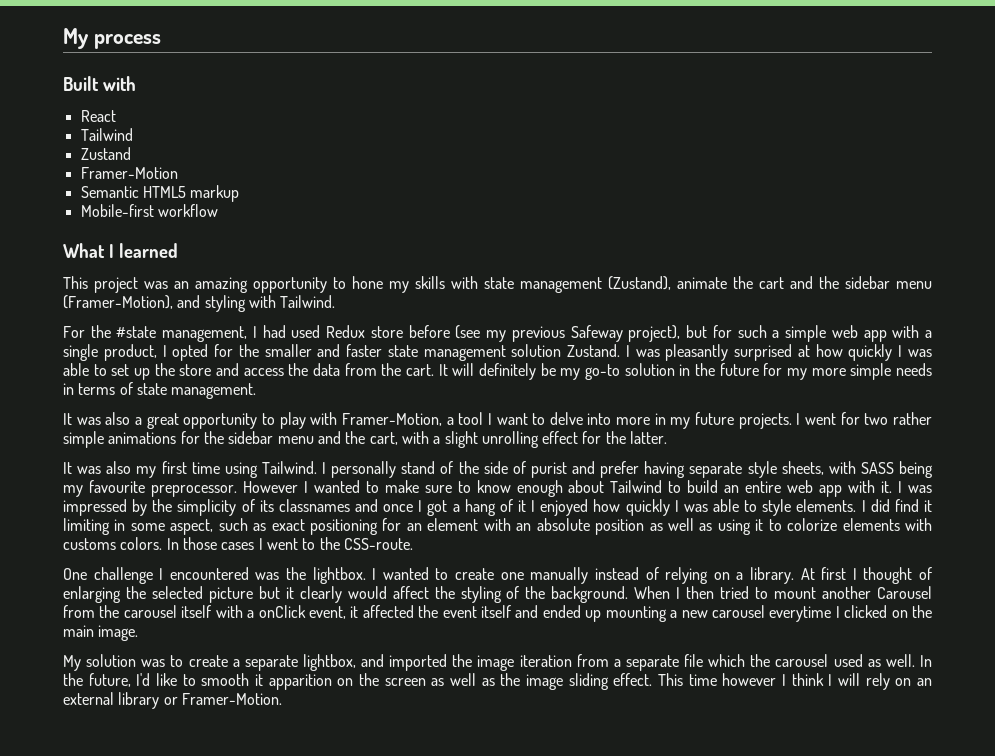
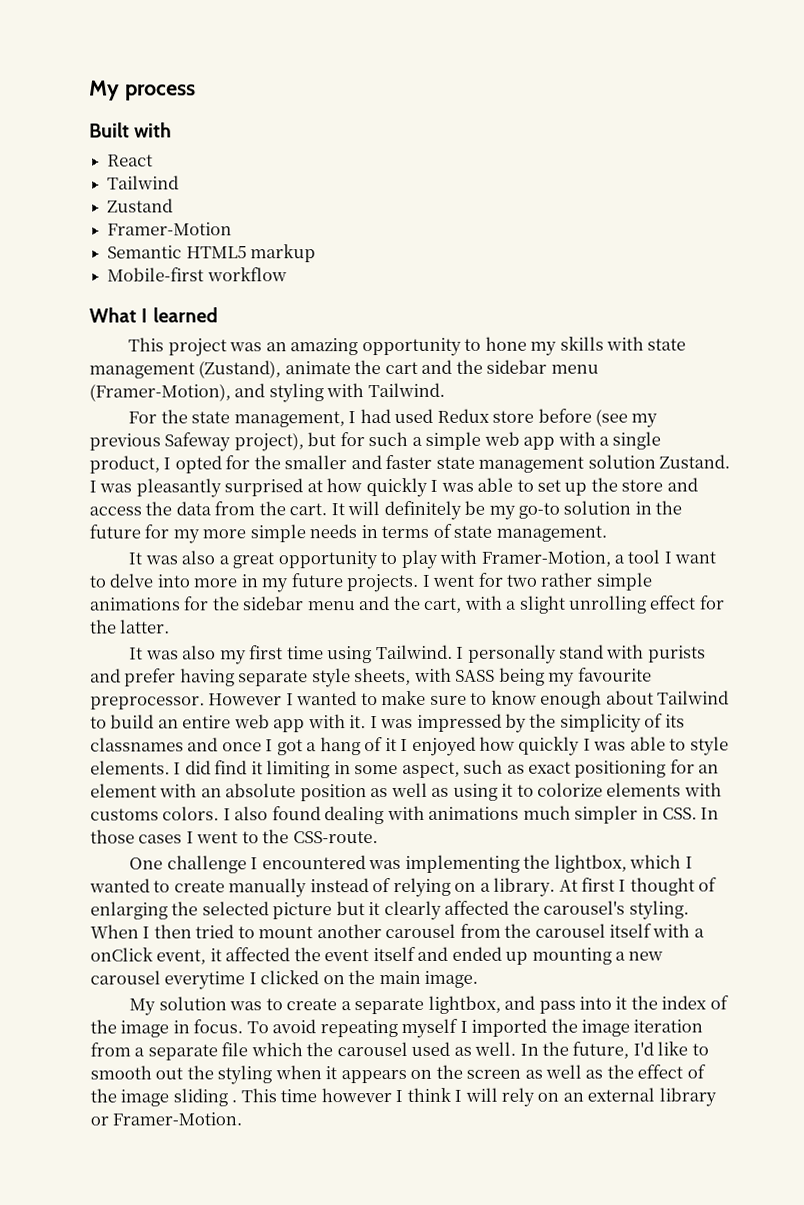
- For the #state management, I had used Redux store before (see my previous Safeway project), but for such a simple web app with a single product, I opted for the smaller and faster state management solution Zustand.
+ For the state management, I had used Redux store before (see my previous Safeway project), but for such a simple web app with a single product, I opted for the smaller and faster state management solution Zustand.
- I personally stand of the side of purist and prefer having separate style sheets, with SASS being my favourite preprocessor.
+ I personally stand with purists and prefer having separate style sheets, with SASS being my favourite preprocessor.
- In those cases I went to the CSS-route.
+ I also found dealing with animations much simpler in CSS. In those cases I went to the CSS-route.
- One challenge I encountered was the lightbox. I wanted to create one manually instead of relying on a library.
+ One challenge I encountered was implementing the lightbox, which I wanted to create manually instead of relying on a library.
- At first I thought of enlarging the selected picture but it clearly would affect the styling of the background.
+ At first I thought of enlarging the selected picture but it clearly affected the carousel's styling.
- When I then tried to mount another Carousel from the carousel itself with a onClick event, it affected the event itself and ended up mounting a new carousel everytime I clicked on the main image.
+ When I then tried to mount another carousel from the carousel itself with a onClick event, it affected the event itself and ended up mounting a new carousel everytime I clicked on the main image.
- My solution was to create a separate lightbox, and imported the image iteration from a separate file which the carousel used as well.
+ My solution was to create a separate lightbox, and pass into it the index of the image in focus. To avoid repeating myself I imported the image iteration from a separate file which the carousel used as well.
- In the future, I'd like to smooth it apparition on the screen as well as the image sliding effect.
+ In the future, I'd like to smooth out the styling when it appears on the screen as well as the effect of the image sliding .

